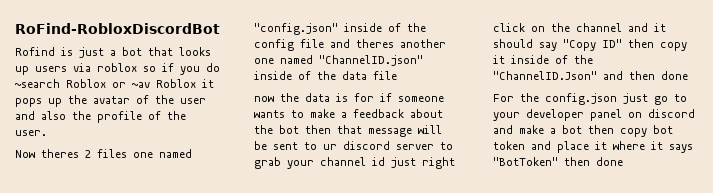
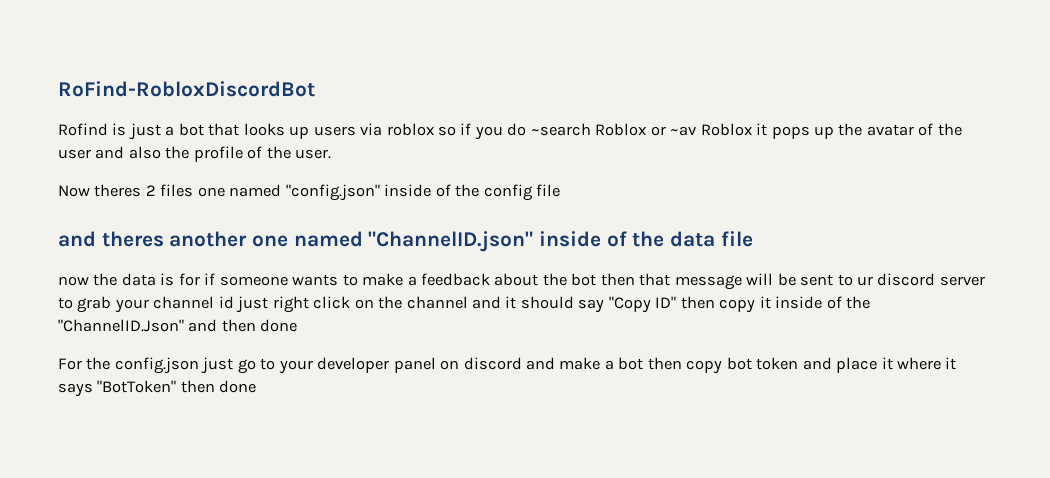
- Now theres 2 files one named "config.json" inside of the config file and theres another one named "ChannelID.json" inside of the data file
+ Now theres 2 files one named "config.json" inside of the config file
+ and theres another one named "ChannelID.json" inside of the data file

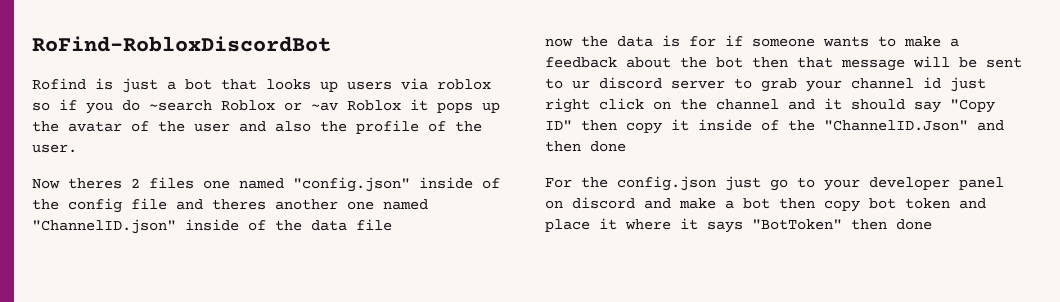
- Now theres 2 files one named "config.json" inside of the config file
- and theres another one named "ChannelID.json" inside of the data file
+ Now theres 2 files one named "config.json" inside of the config file and theres another one named "ChannelID.json" inside of the data file

